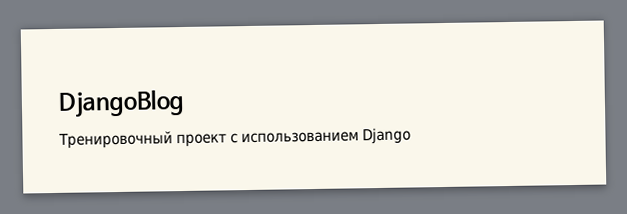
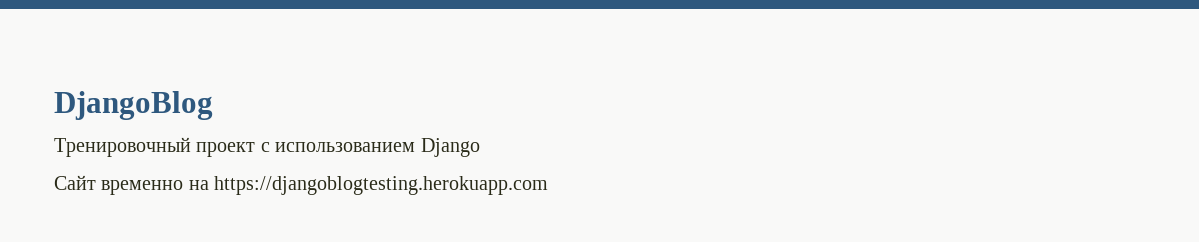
+ Сайт временно на https://djangoblogtesting.herokuapp.com

